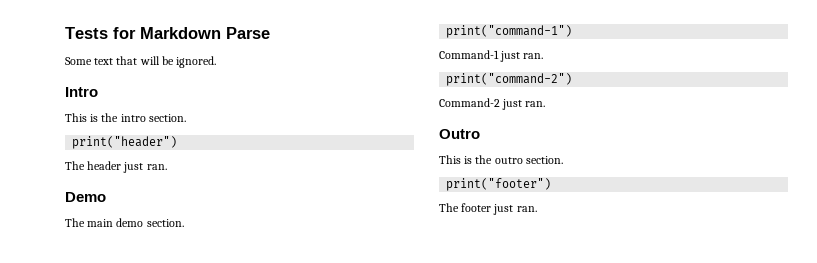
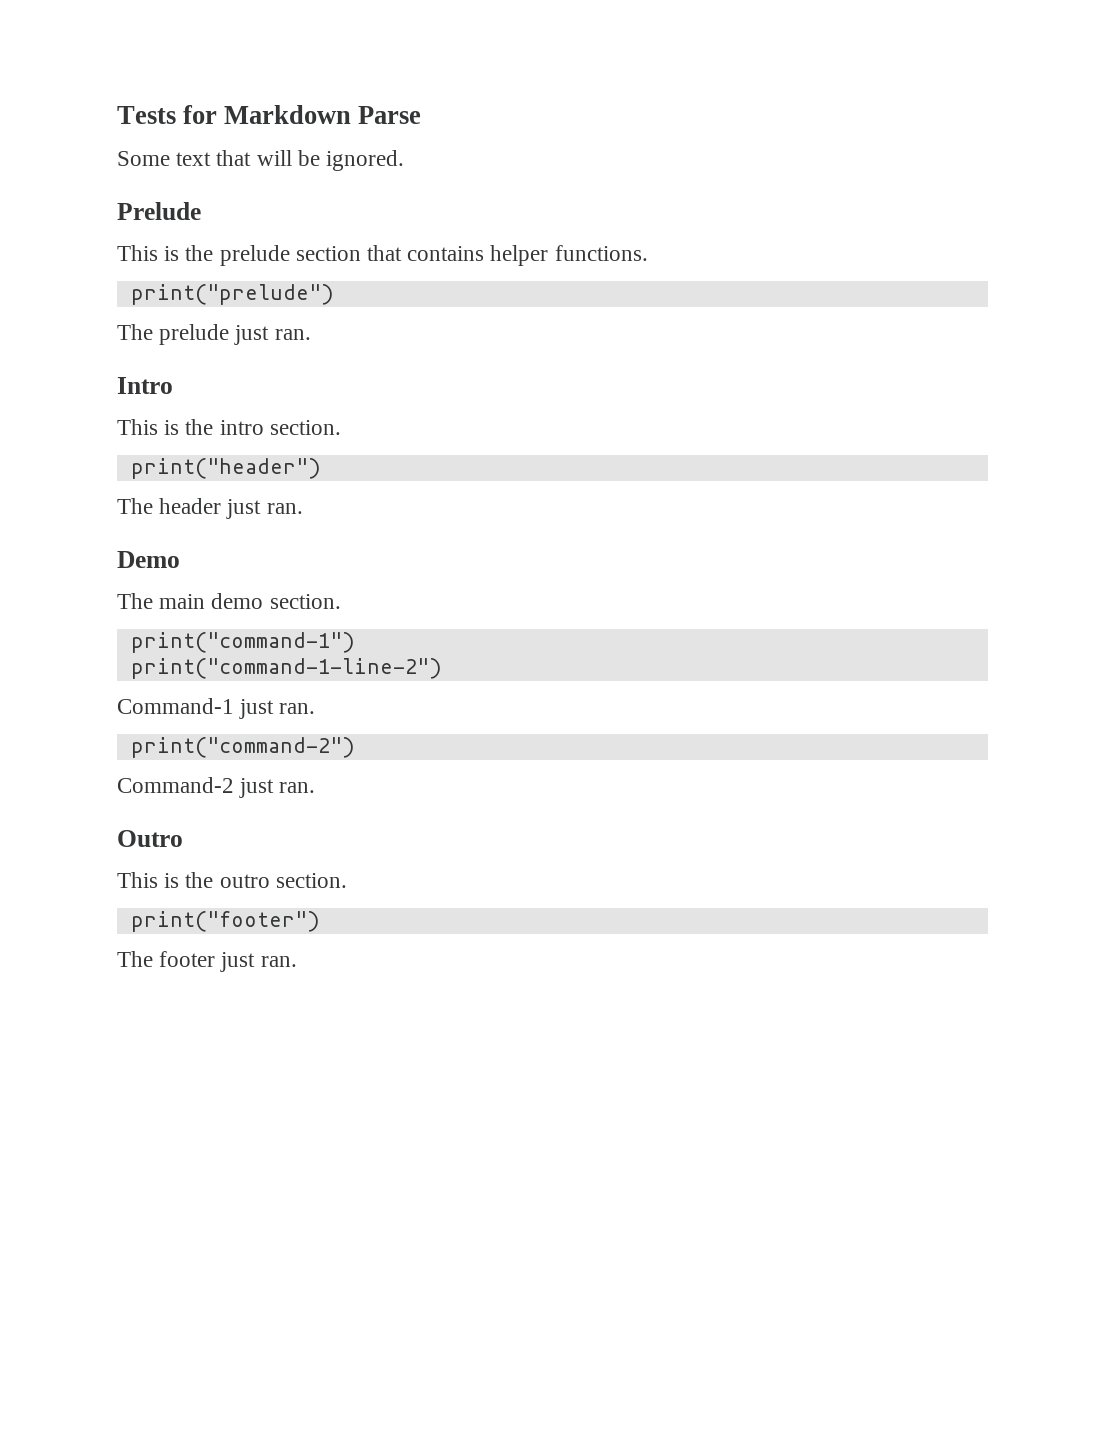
+ Prelude
+ This is the prelude section that contains helper functions.
+ print("prelude")
+ The prelude just ran.
+ print("command-1-line-2")

